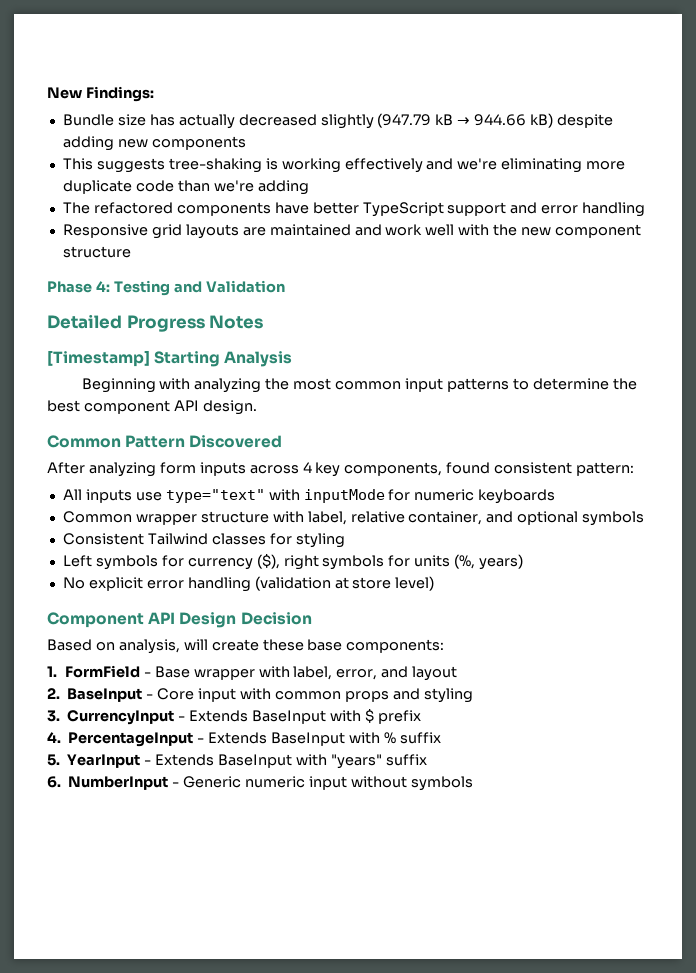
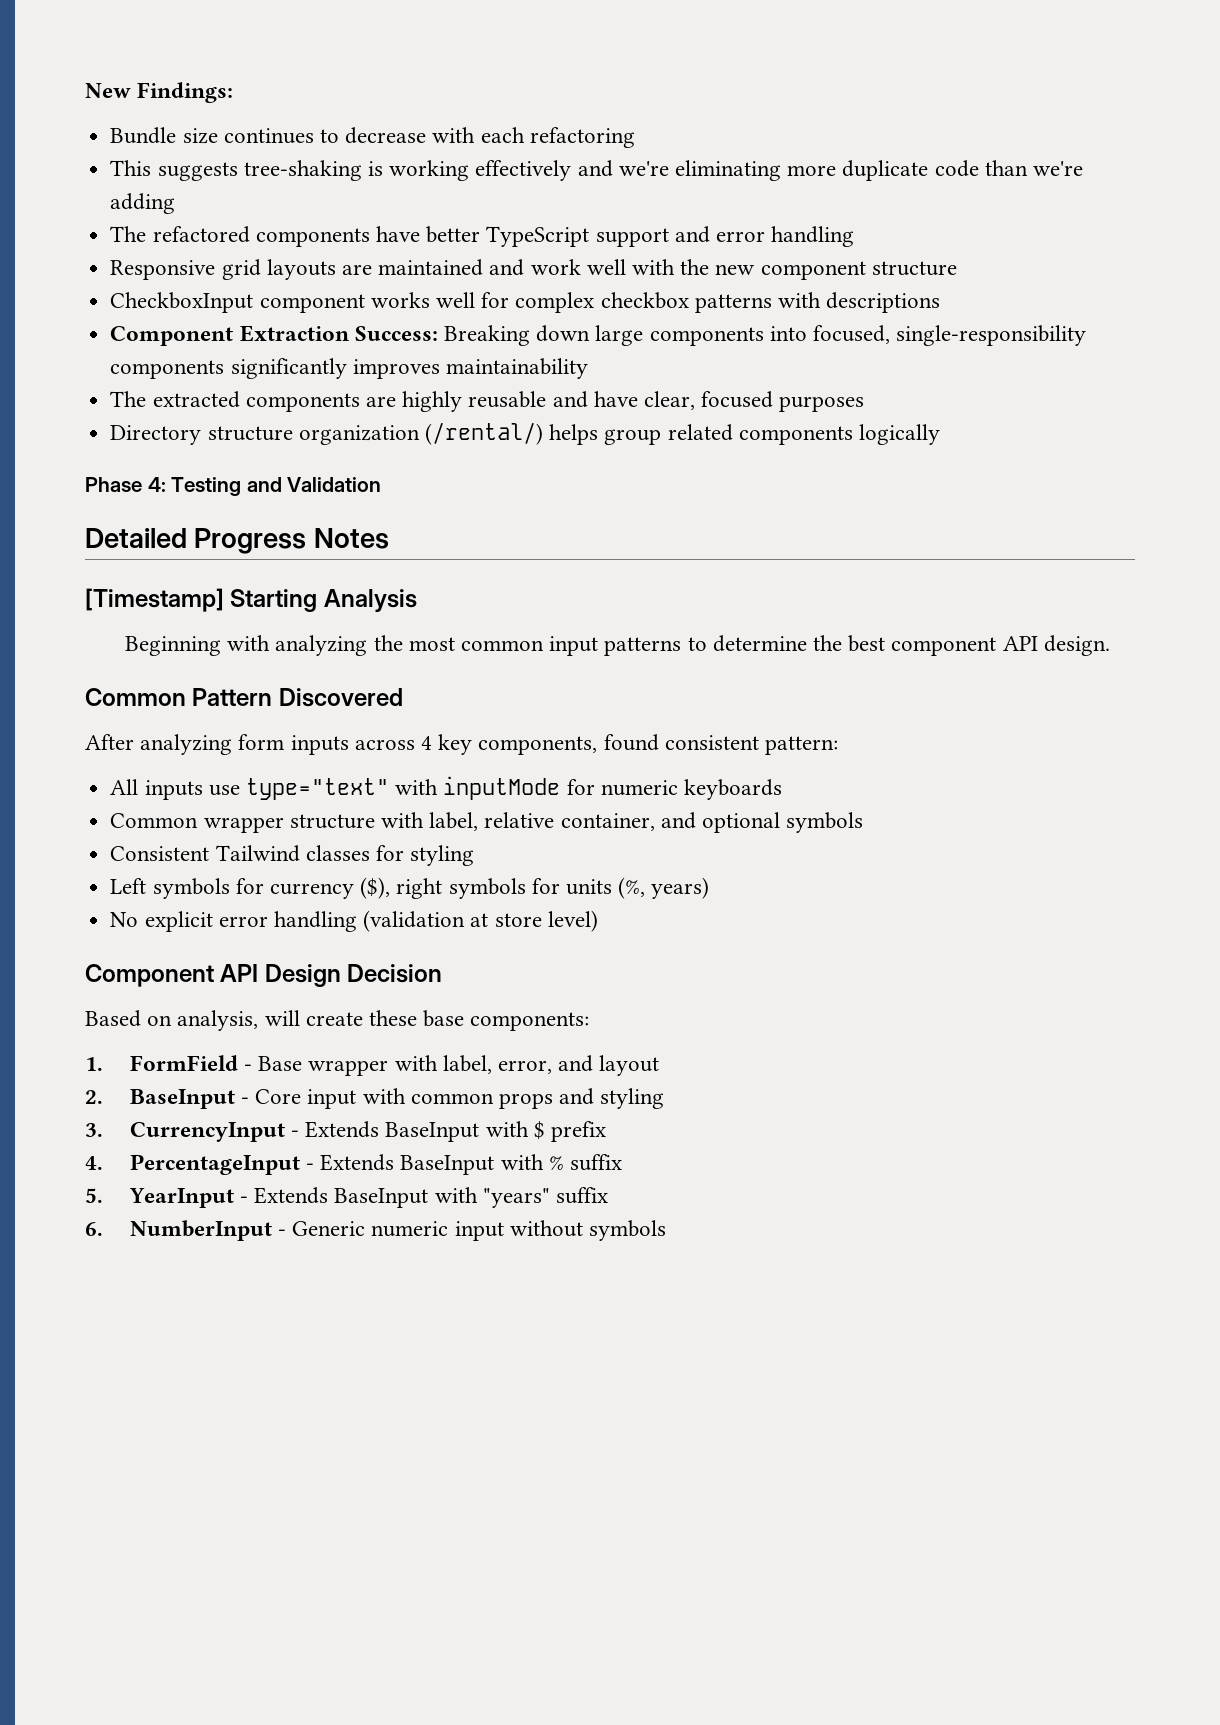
- Bundle size has actually decreased slightly (947.79 kB → 944.66 kB) despite adding new components
+ Bundle size continues to decrease with each refactoring
+ CheckboxInput component works well for complex checkbox patterns with descriptions
+ Component Extraction Success: Breaking down large components into focused, single-responsibility components significantly improves maintainability
+ The extracted components are highly reusable and have clear, focused purposes
+ Directory structure organization (/rental/) helps group related components logically

